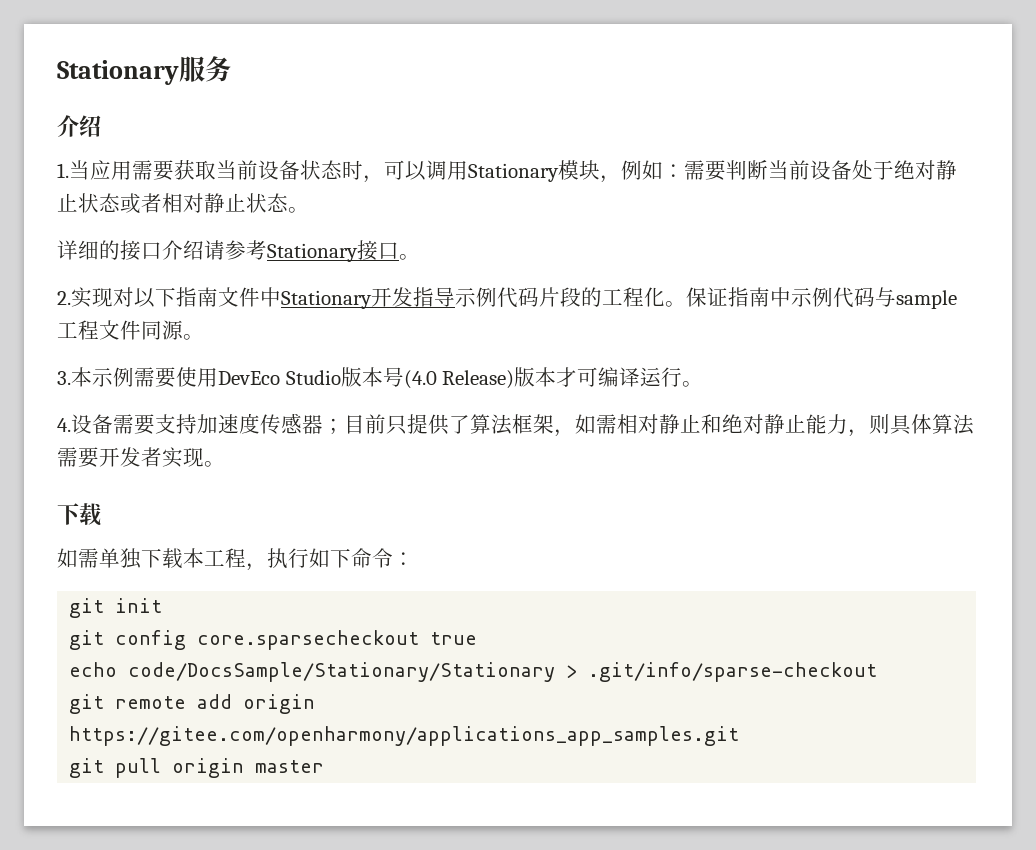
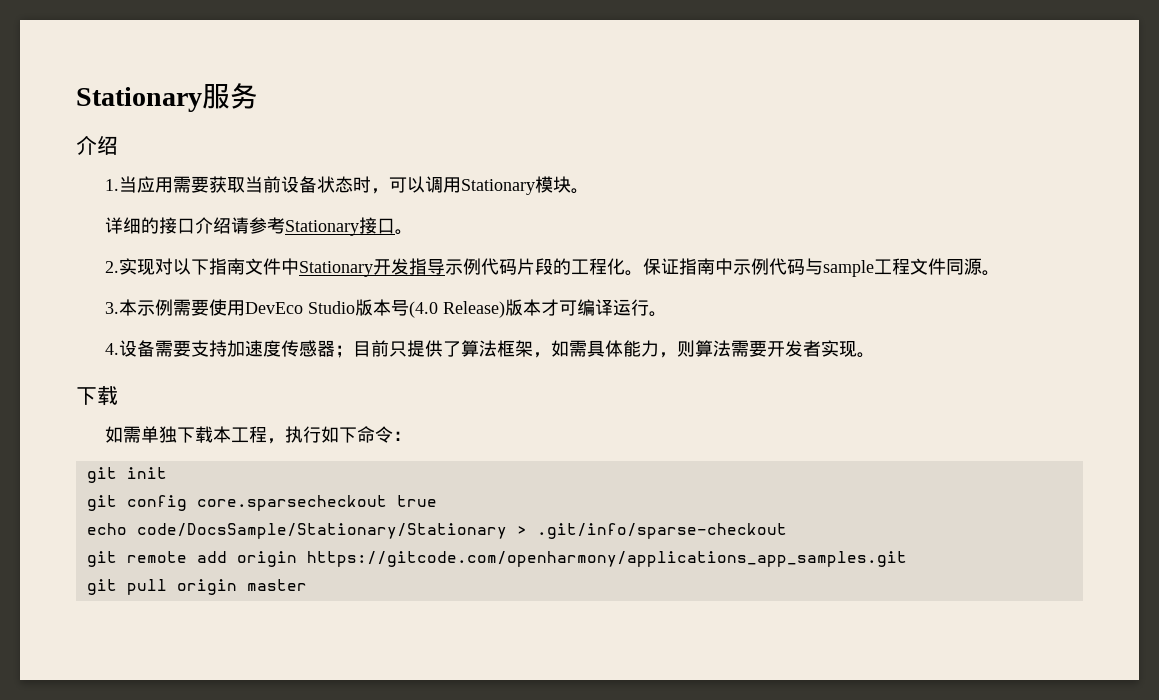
- 1.当应用需要获取当前设备状态时，可以调用Stationary模块，例如：需要判断当前设备处于绝对静止状态或者相对静止状态。
+ 1.当应用需要获取当前设备状态时，可以调用Stationary模块。
- 4.设备需要支持加速度传感器；目前只提供了算法框架，如需相对静止和绝对静止能力，则具体算法需要开发者实现。
+ 4.设备需要支持加速度传感器；目前只提供了算法框架，如需具体能力，则算法需要开发者实现。
- git remote add origin https://gitee.com/openharmony/applications_app_samples.git
+ git remote add origin https://gitcode.com/openharmony/applications_app_samples.git

